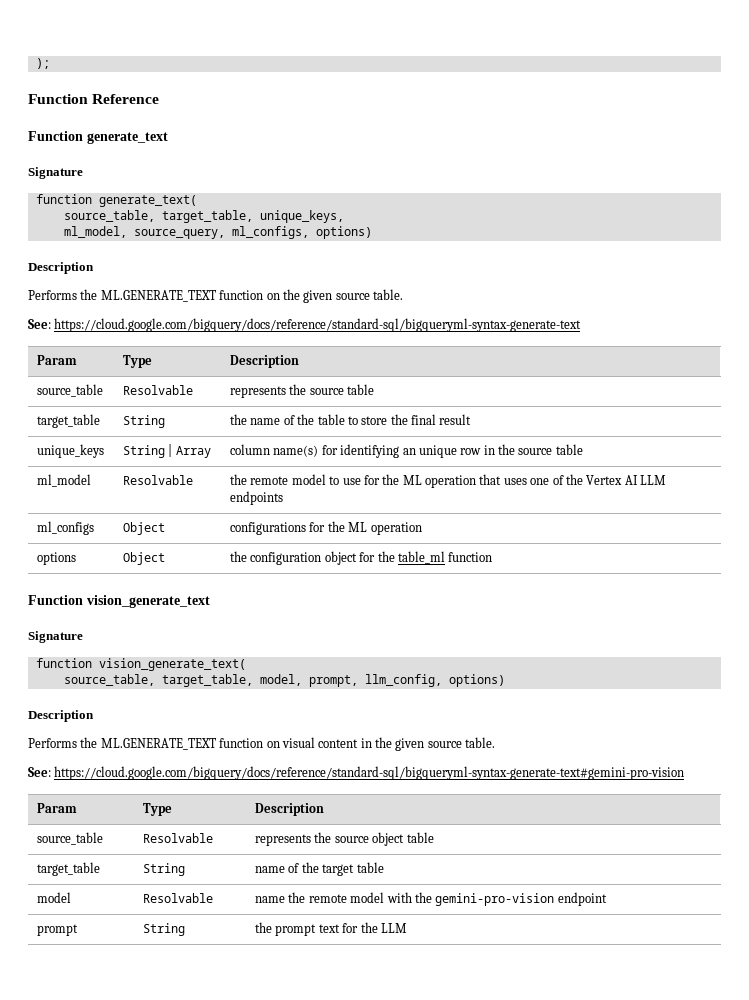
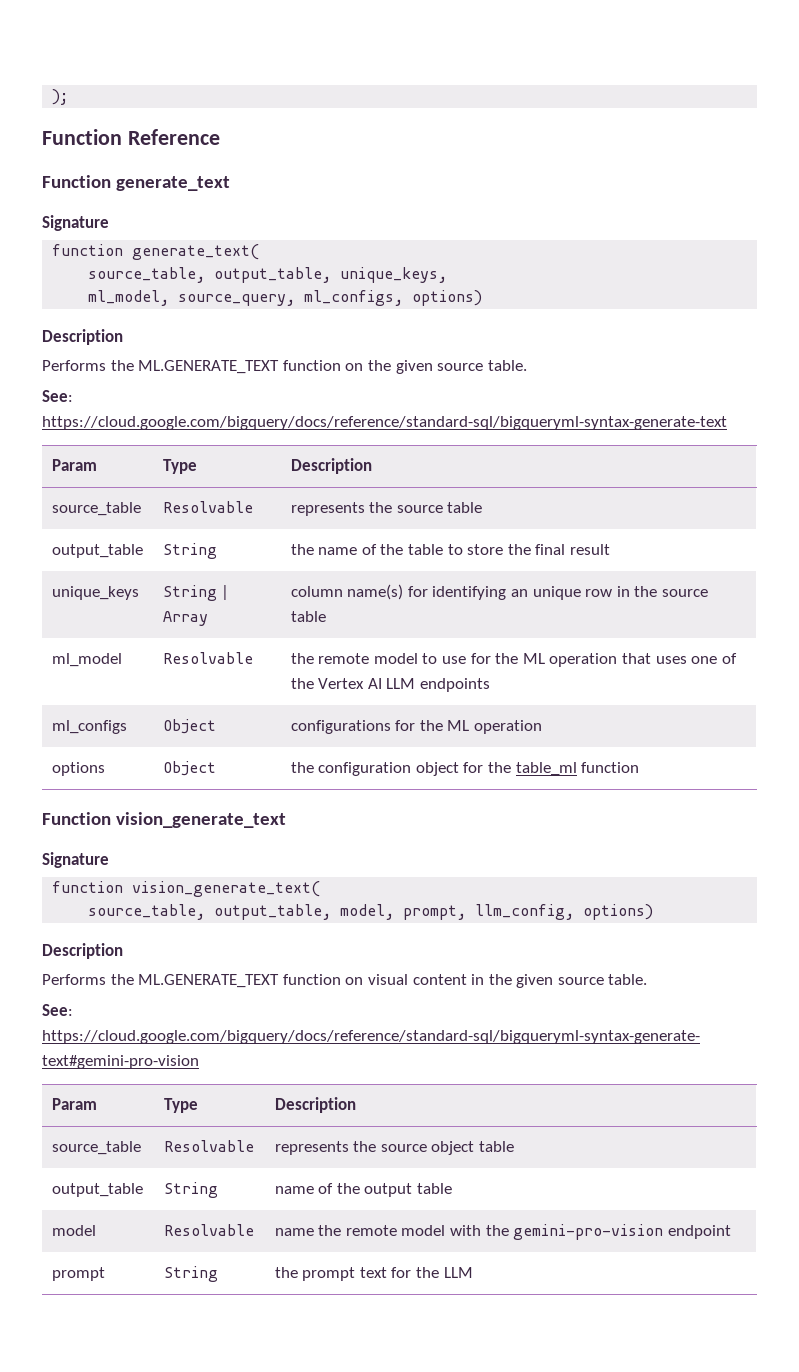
- source_table, target_table, unique_keys,
+ source_table, output_table, unique_keys,
- target_table | String | the name of the table to store the final result
+ output_table | String | the name of the table to store the final result
- source_table, target_table, model, prompt, llm_config, options)
+ source_table, output_table, model, prompt, llm_config, options)
- target_table | String | name of the target table
+ output_table | String | name of the output table

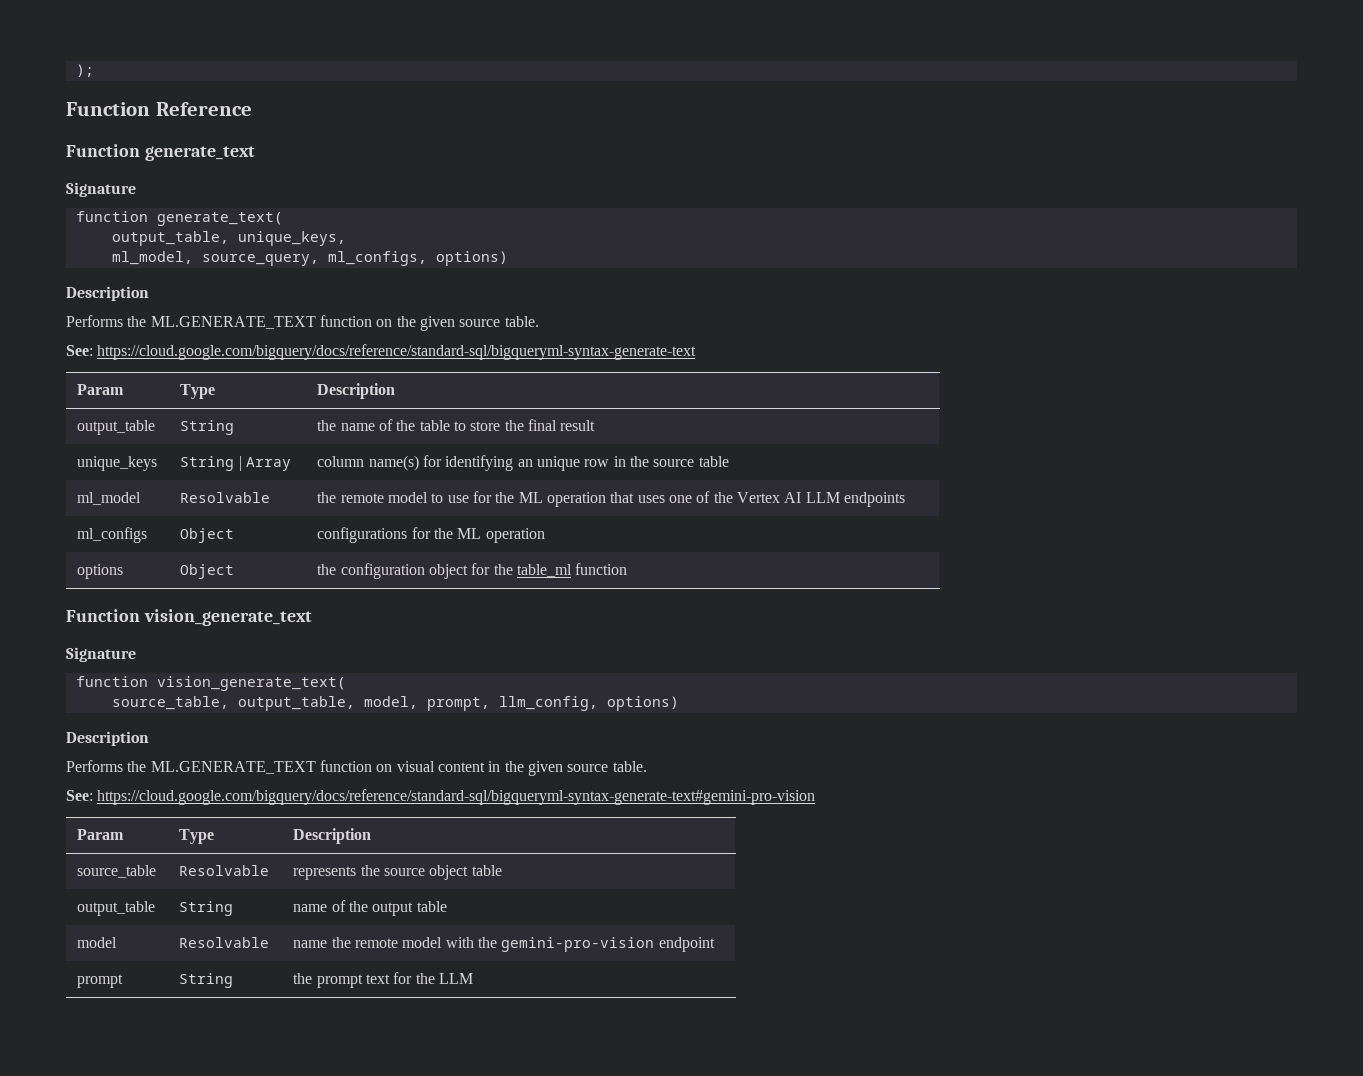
- source_table, output_table, unique_keys,
+ output_table, unique_keys,
- source_table | Resolvable | represents the source table

